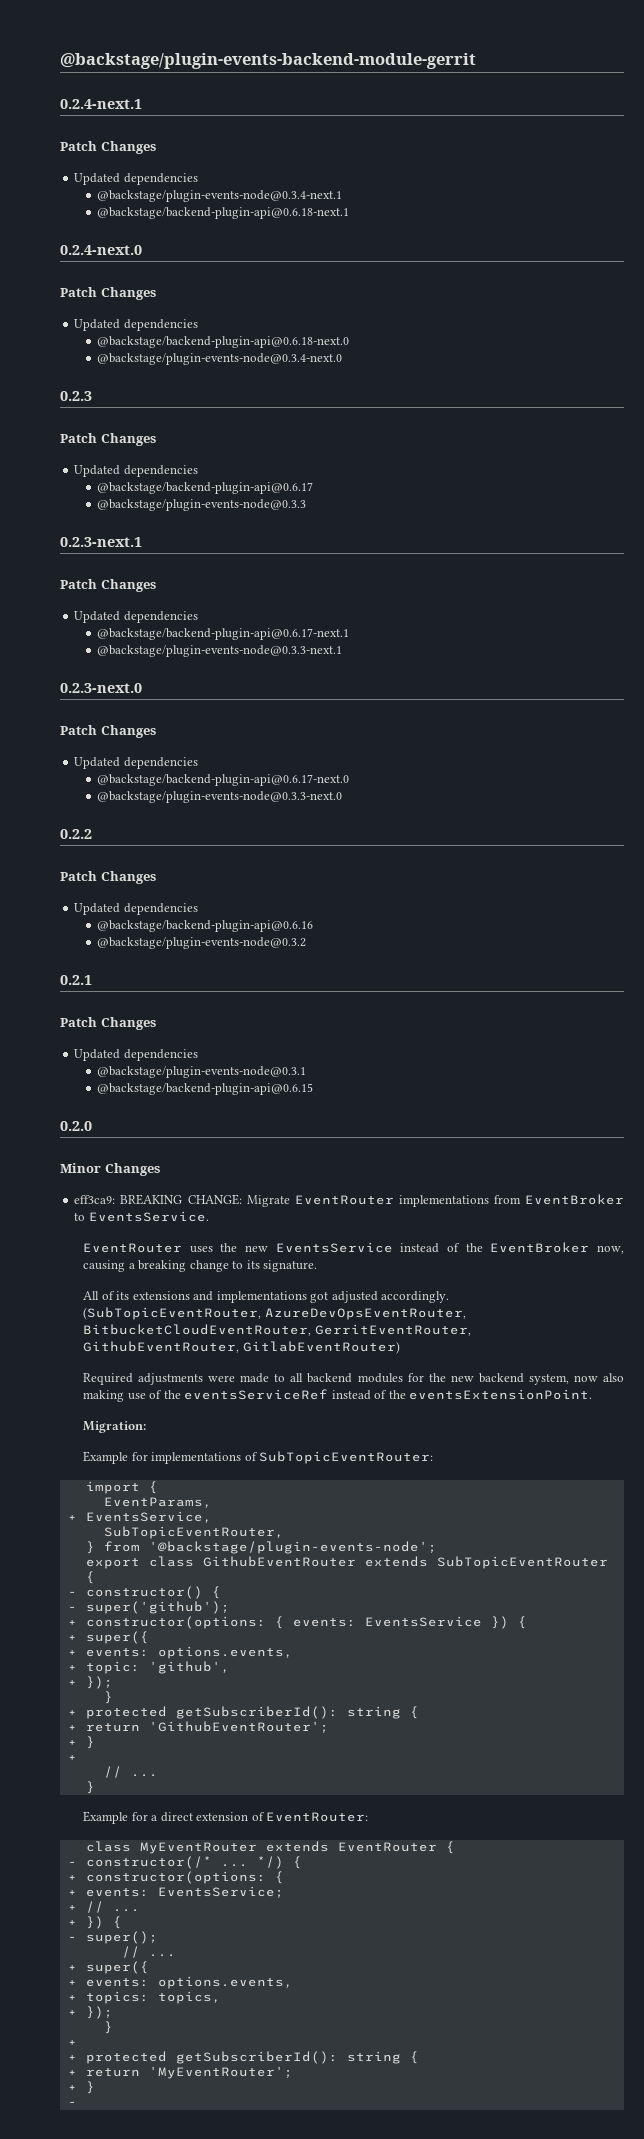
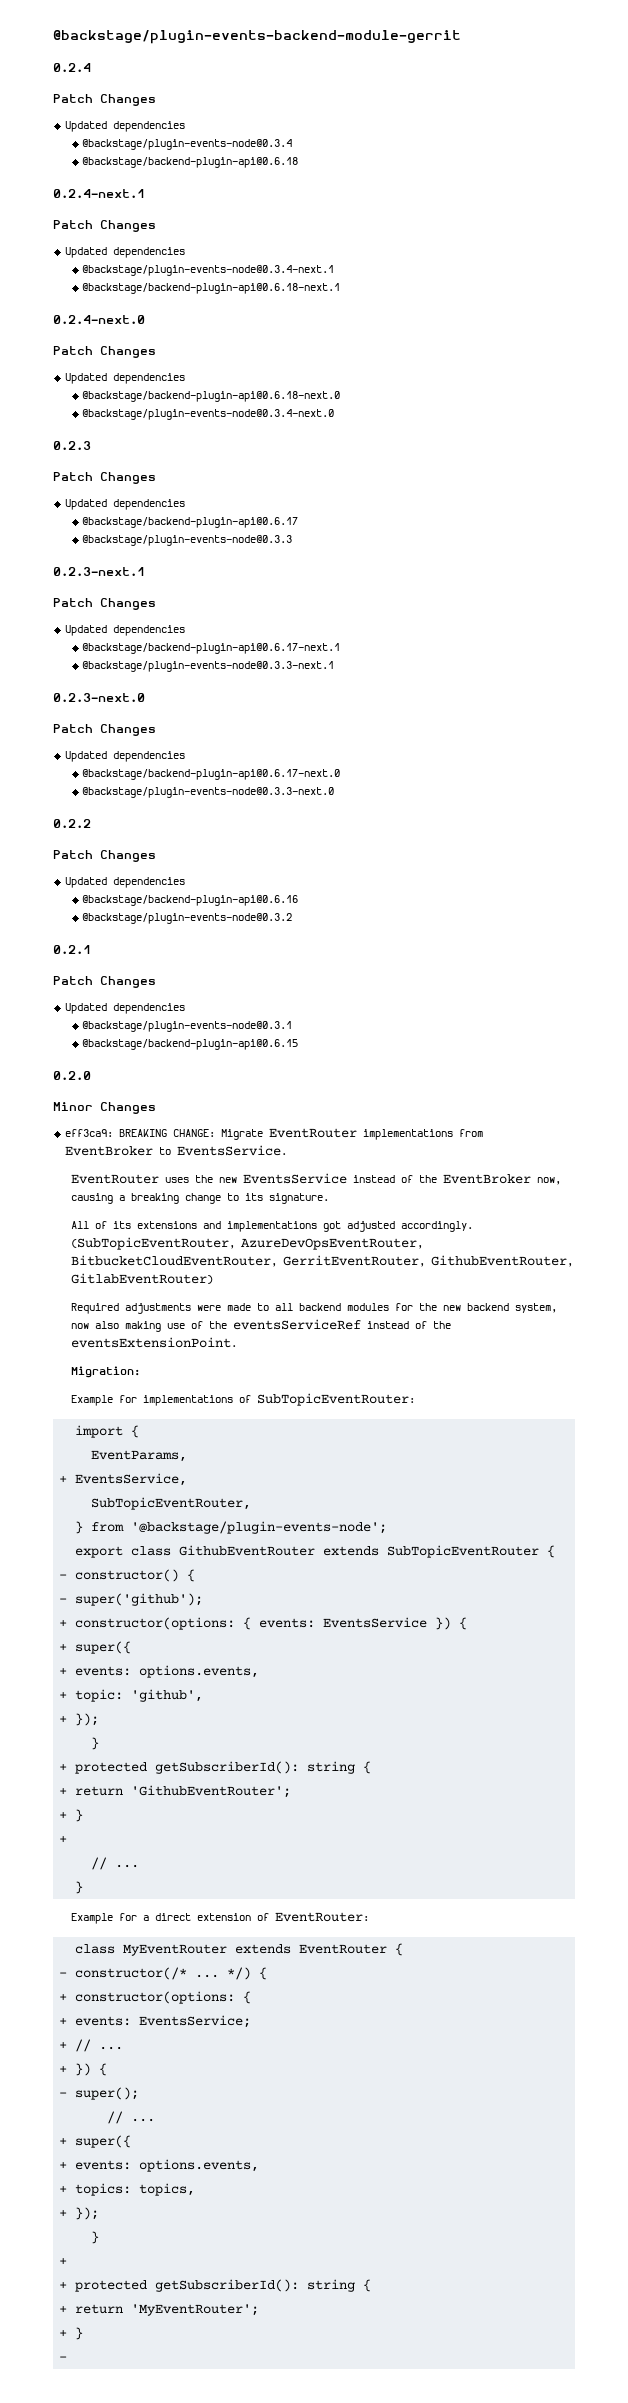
+ 0.2.4
+ Patch Changes
+ Updated dependencies
+ @backstage/plugin-events-node@0.3.4
+ @backstage/backend-plugin-api@0.6.18

